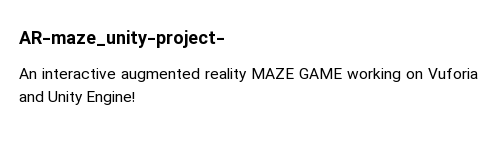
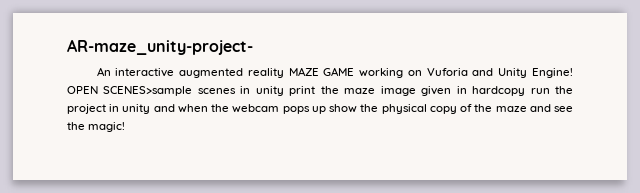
+ OPEN SCENES>sample scenes in unity print the maze image given in hardcopy run the project in unity and when the webcam pops up show the physical copy of the maze and see the magic!

